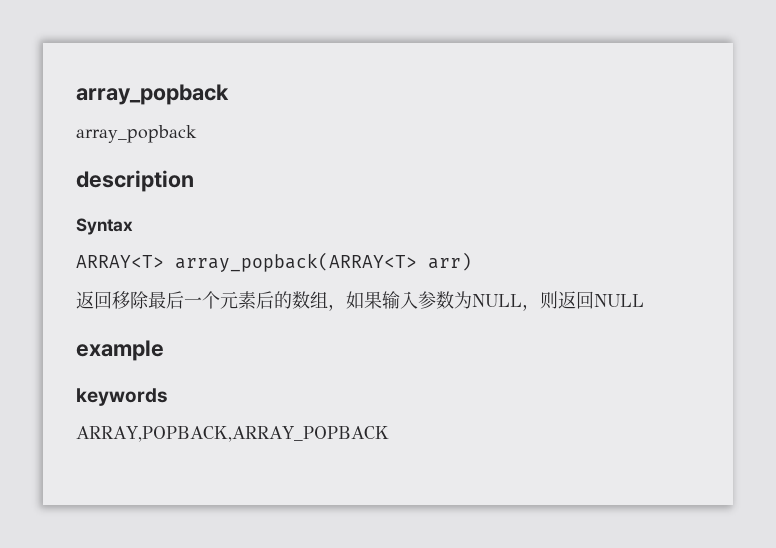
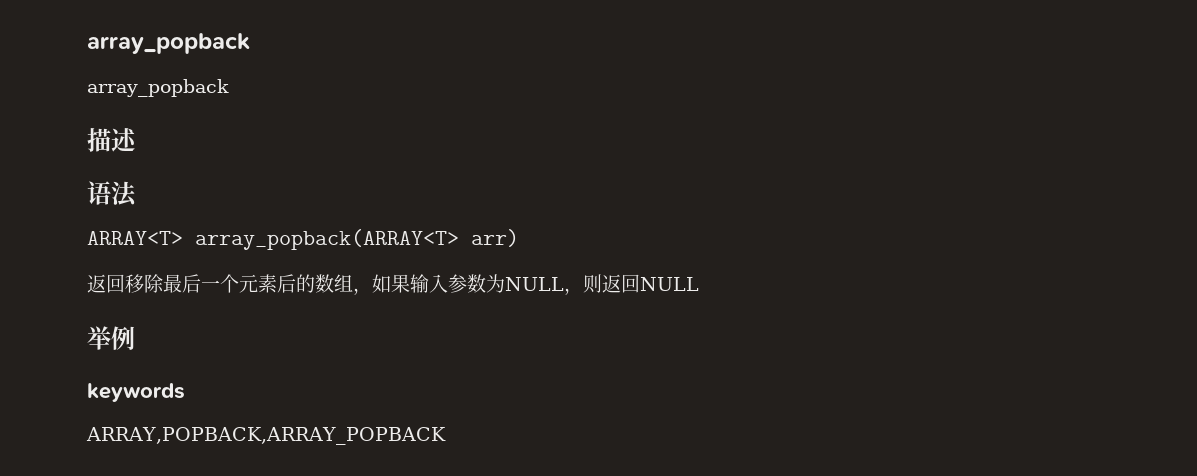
- description
- Syntax
+ 描述
+ 语法
- example
+ 举例

